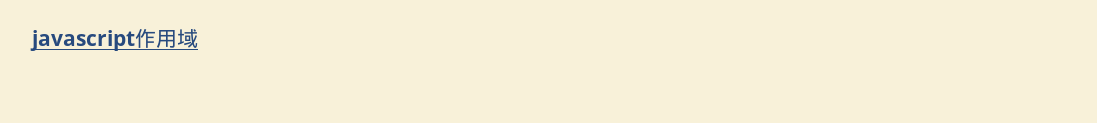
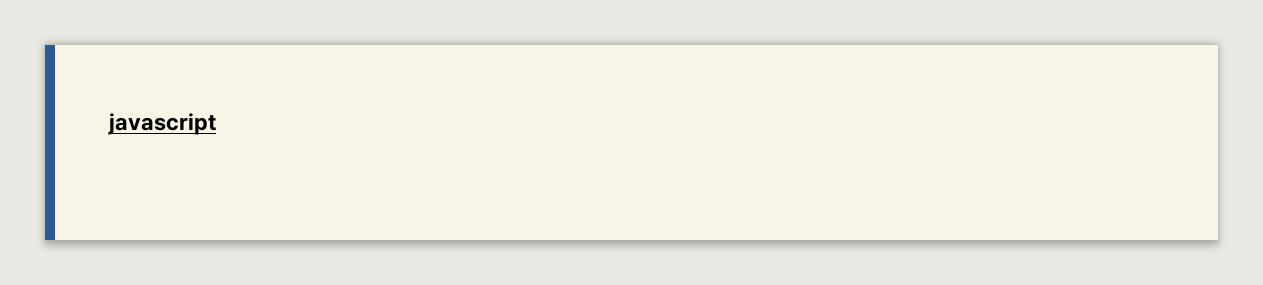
- javascript作用域
+ javascript

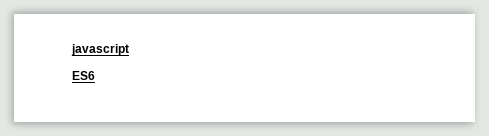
+ ES6

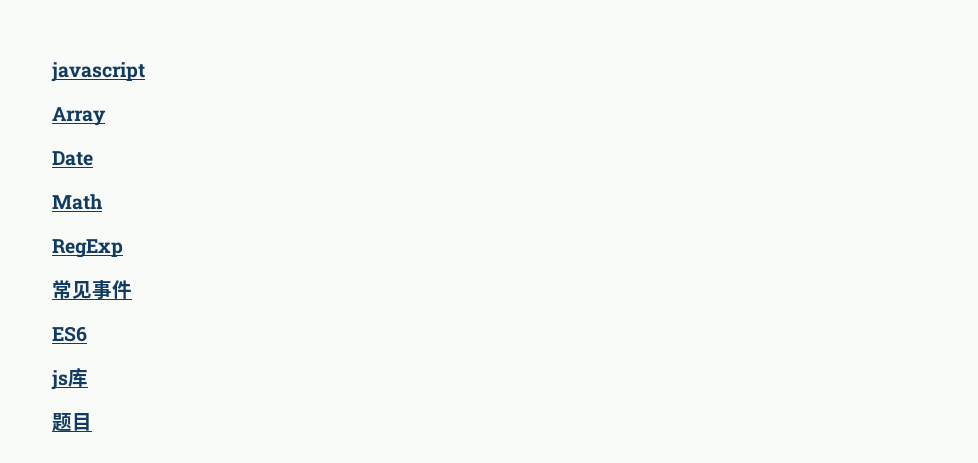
+ Array
+ Date
+ Math
+ RegExp
+ 常见事件
+ js库
+ 题目

